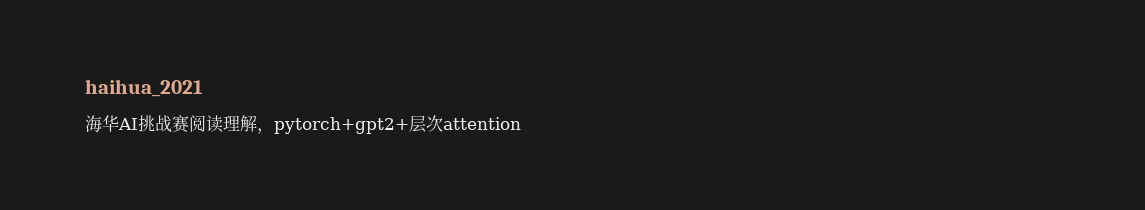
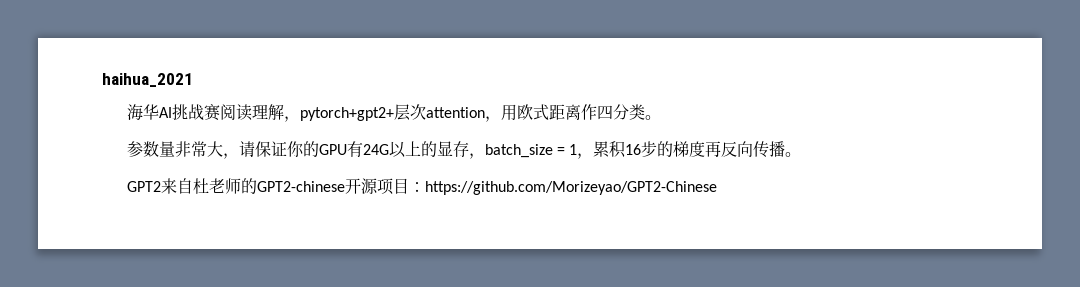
- 海华AI挑战赛阅读理解，pytorch+gpt2+层次attention
+ 海华AI挑战赛阅读理解，pytorch+gpt2+层次attention，用欧式距离作四分类。
+ 参数量非常大，请保证你的GPU有24G以上的显存，batch_size = 1，累积16步的梯度再反向传播。
+ GPT2来自杜老师的GPT2-chinese开源项目：https://github.com/Morizeyao/GPT2-Chinese

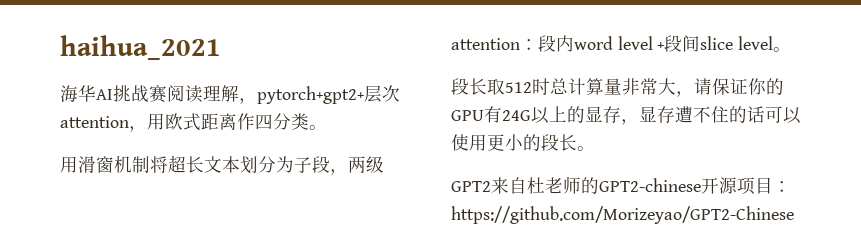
- 参数量非常大，请保证你的GPU有24G以上的显存，batch_size = 1，累积16步的梯度再反向传播。
+ 用滑窗机制将超长文本划分为子段，两级attention：段内word level +段间slice level。
+ 段长取512时总计算量非常大，请保证你的GPU有24G以上的显存，显存遭不住的话可以使用更小的段长。

